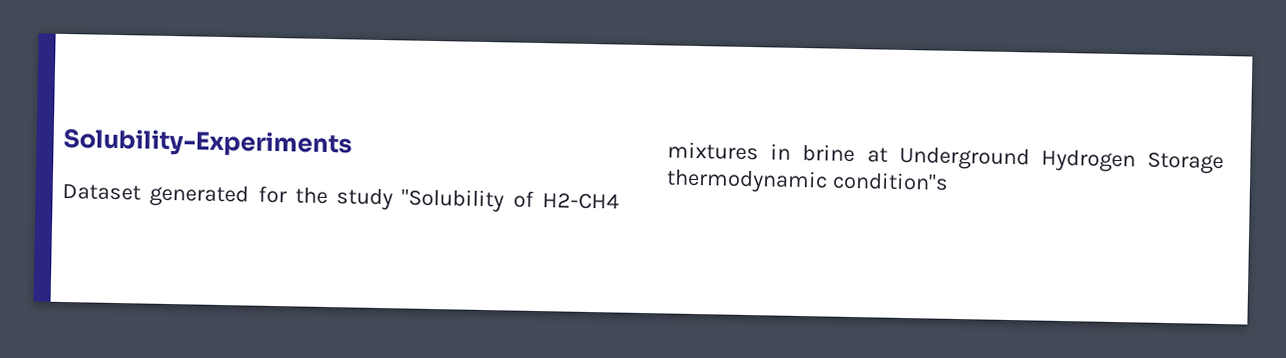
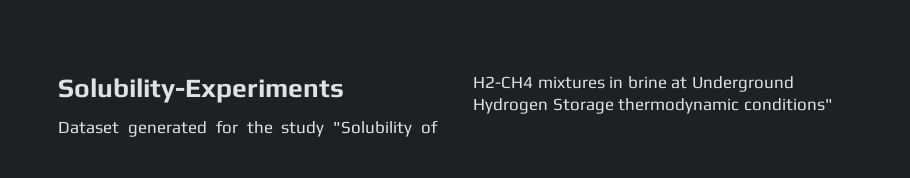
- Dataset generated for the study "Solubility of H2-CH4 mixtures in brine at Underground Hydrogen Storage thermodynamic condition"s
+ Dataset generated for the study "Solubility of H2-CH4 mixtures in brine at Underground Hydrogen Storage thermodynamic conditions"

